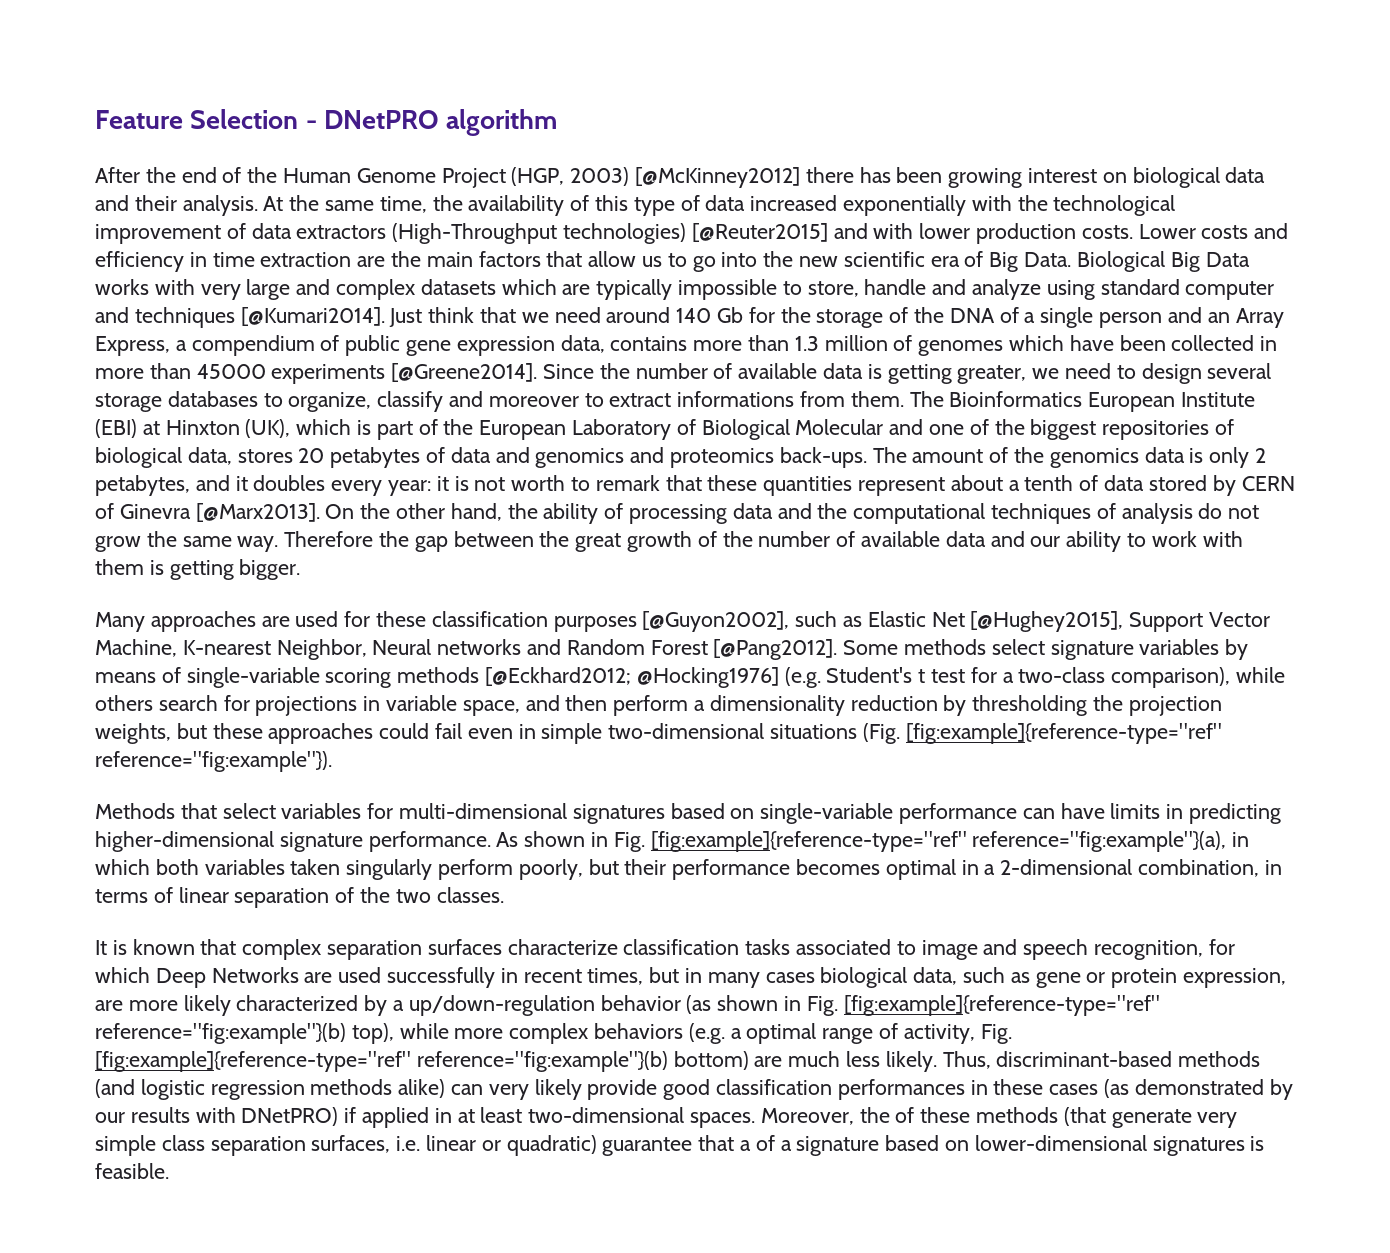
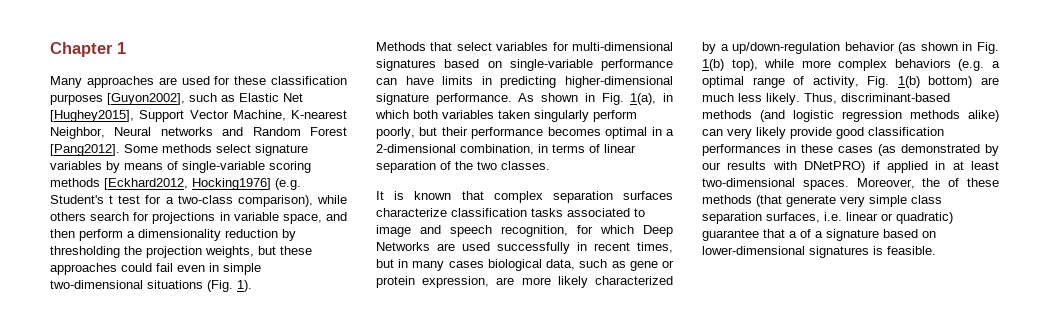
- Feature Selection - DNetPRO algorithm
- After the end of the Human Genome Project (HGP, 2003) [@McKinney2012] there has been growing interest on biological data and their analysis. At the same time, the availability of this type of data increased exponentially with the technological improvement of data extractors (High-Throughput technologies) [@Reuter2015] and with lower production costs. Lower costs and efficiency in time extraction are the main factors that allow us to go into the new scientific era of Big Data. Biological Big Data works with very large and complex datasets which are typically impossible to store, handle and analyze using standard computer and techniques [@Kumari2014]. Just think that we need around 140 Gb for the storage of the DNA of a single person and an Array Express, a compendium of public gene expression data, contains more than 1.3 million of genomes which have been collected in more than 45000 experiments [@Greene2014]. Since the number of available data is getting greater, we need to design several storage databases to organize, classify and moreover to extract informations from them. The Bioinformatics European Institute (EBI) at Hinxton (UK), which is part of the European Laboratory of Biological Molecular and one of the biggest repositories of biological data, stores 20 petabytes of data and genomics and proteomics back-ups. The amount of the genomics data is only 2 petabytes, and it doubles every year: it is not worth to remark that these quantities represent about a tenth of data stored by CERN of Ginevra [@Marx2013]. On the other hand, the ability of processing data and the computational techniques of analysis do not grow the same way. Therefore the gap between the great growth of the number of available data and our ability to work with them is getting bigger.
+ Chapter 1
- Many approaches are used for these classification purposes [@Guyon2002], such as Elastic Net [@Hughey2015], Support Vector Machine, K-nearest Neighbor, Neural networks and Random Forest [@Pang2012].
+ Many approaches are used for these classification purposes [Guyon2002], such as Elastic Net [Hughey2015], Support Vector Machine, K-nearest Neighbor, Neural networks and Random Forest [Pang2012].
- Some methods select signature variables by means of single-variable scoring methods [@Eckhard2012; @Hocking1976] (e.g. Student's t test for a two-class comparison), while others search for projections in variable space, and then perform a dimensionality reduction by thresholding the projection weights, but these approaches could fail even in simple two-dimensional situations (Fig. [fig:example]{reference-type="ref" reference="fig:example"}).
+ Some methods select signature variables by means of single-variable scoring methods [Eckhard2012, Hocking1976] (e.g. Student's t test for a two-class comparison), while others search for projections in variable space, and then perform a dimensionality reduction by thresholding the projection weights, but these approaches could fail even in simple two-dimensional situations (Fig. 1).
- As shown in Fig. [fig:example]{reference-type="ref" reference="fig:example"}(a), in which both variables taken singularly perform poorly, but their performance becomes optimal in a 2-dimensional combination, in terms of linear separation of the two classes.
+ As shown in Fig. 1(a), in which both variables taken singularly perform poorly, but their performance becomes optimal in a 2-dimensional combination, in terms of linear separation of the two classes.
- It is known that complex separation surfaces characterize classification tasks associated to image and speech recognition, for which Deep Networks are used successfully in recent times, but in many cases biological data, such as gene or protein expression, are more likely characterized by a up/down-regulation behavior (as shown in Fig. [fig:example]{reference-type="ref" reference="fig:example"}(b) top), while more complex behaviors (e.g. a optimal range of activity, Fig. [fig:example]{reference-type="ref" reference="fig:example"}(b) bottom) are much less likely.
+ It is known that complex separation surfaces characterize classification tasks associated to image and speech recognition, for which Deep Networks are used successfully in recent times, but in many cases biological data, such as gene or protein expression, are more likely characterized by a up/down-regulation behavior (as shown in Fig. 1(b) top), while more complex behaviors (e.g. a optimal range of activity, Fig. 1(b) bottom) are much less likely.

